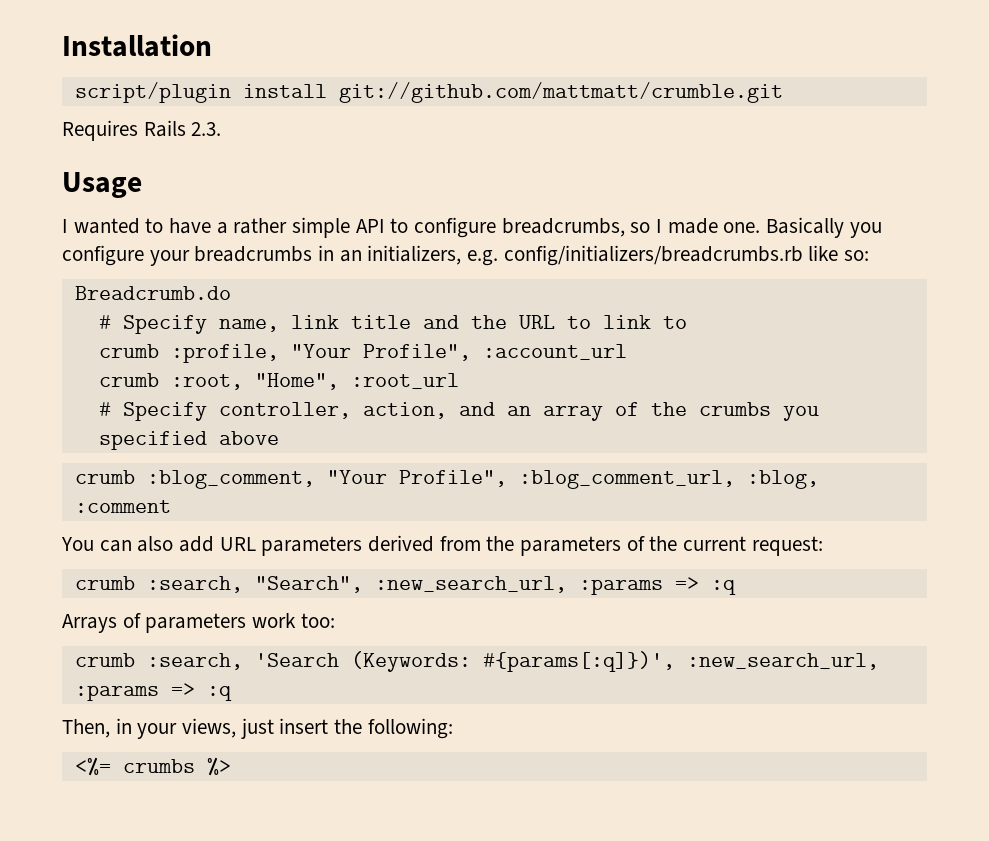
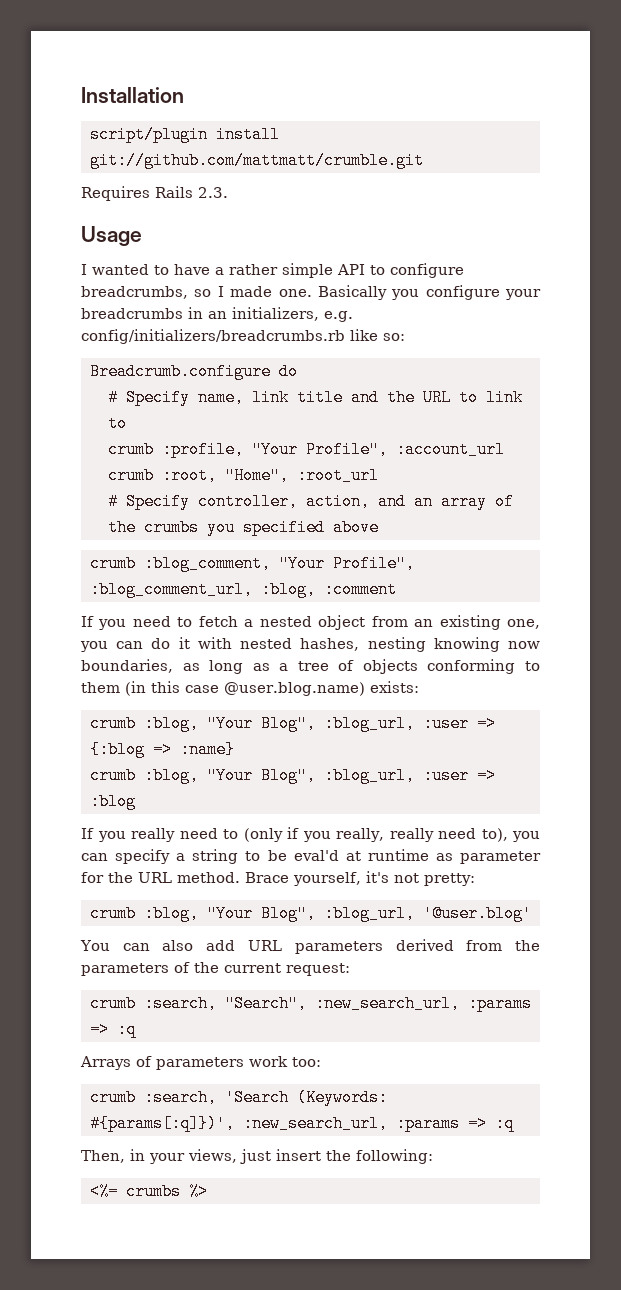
- Breadcrumb.do
+ Breadcrumb.configure do
+ If you need to fetch a nested object from an existing one, you can do it with nested hashes, nesting knowing now boundaries, as long as a tree of objects conforming to them (in this case @user.blog.name) exists:
+ crumb :blog, "Your Blog", :blog_url, :user => {:blog => :name}
+ crumb :blog, "Your Blog", :blog_url, :user => :blog
+ If you really need to (only if you really, really need to), you can specify a string to be eval'd at runtime as parameter for the URL method. Brace yourself, it's not pretty:
+ crumb :blog, "Your Blog", :blog_url, '@user.blog'

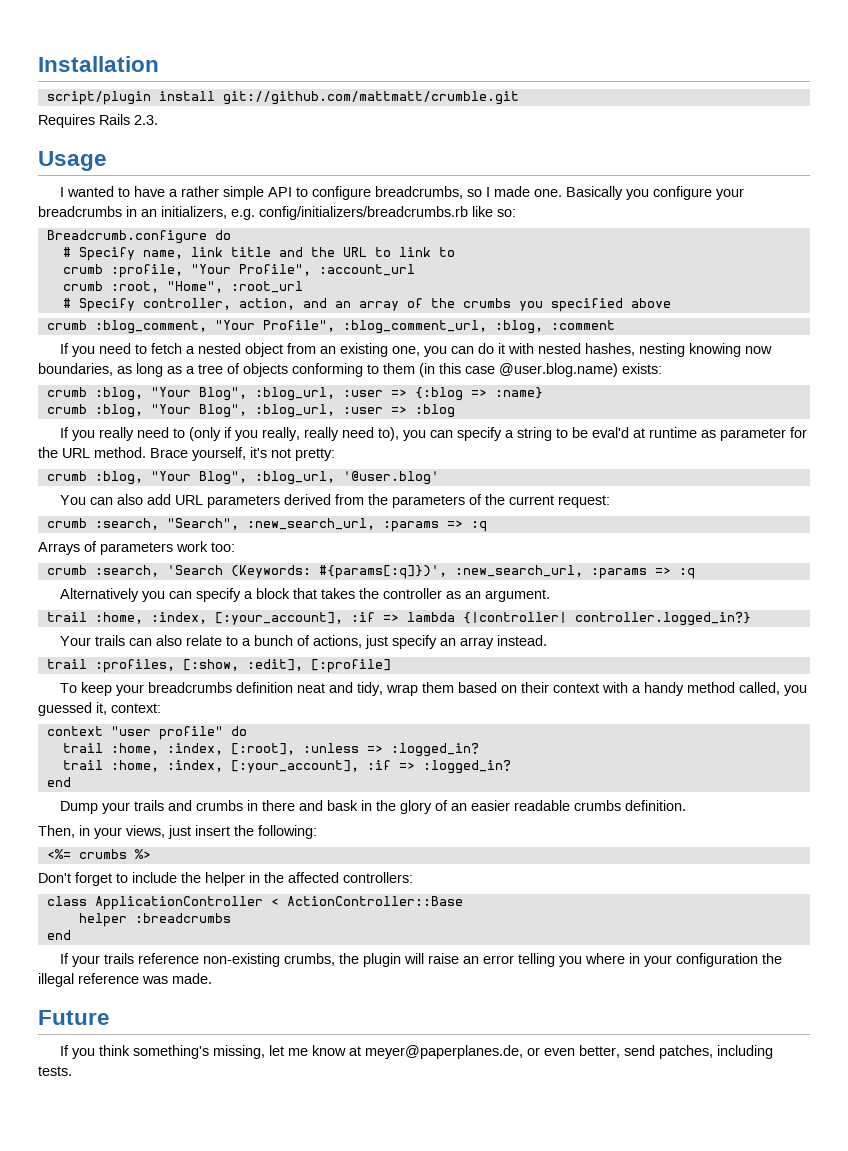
+ Alternatively you can specify a block that takes the controller as an argument.
+ trail :home, :index, [:your_account], :if => lambda {|controller| controller.logged_in?}
+ Your trails can also relate to a bunch of actions, just specify an array instead.
+ trail :profiles, [:show, :edit], [:profile]
+ To keep your breadcrumbs definition neat and tidy, wrap them based on their context with a handy method called, you guessed it, context:
+ context "user profile" do
+ trail :home, :index, [:root], :unless => :logged_in?
+ trail :home, :index, [:your_account], :if => :logged_in?
+ end
+ Dump your trails and crumbs in there and bask in the glory of an easier readable crumbs definition.
+ Don't forget to include the helper in the affected controllers:
+ class ApplicationController < ActionController::Base
+ helper :breadcrumbs
+ end
+ If your trails reference non-existing crumbs, the plugin will raise an error telling you where in your configuration the illegal reference was made.
+ Future
+ If you think something's missing, let me know at meyer@paperplanes.de, or even better, send patches, including tests.

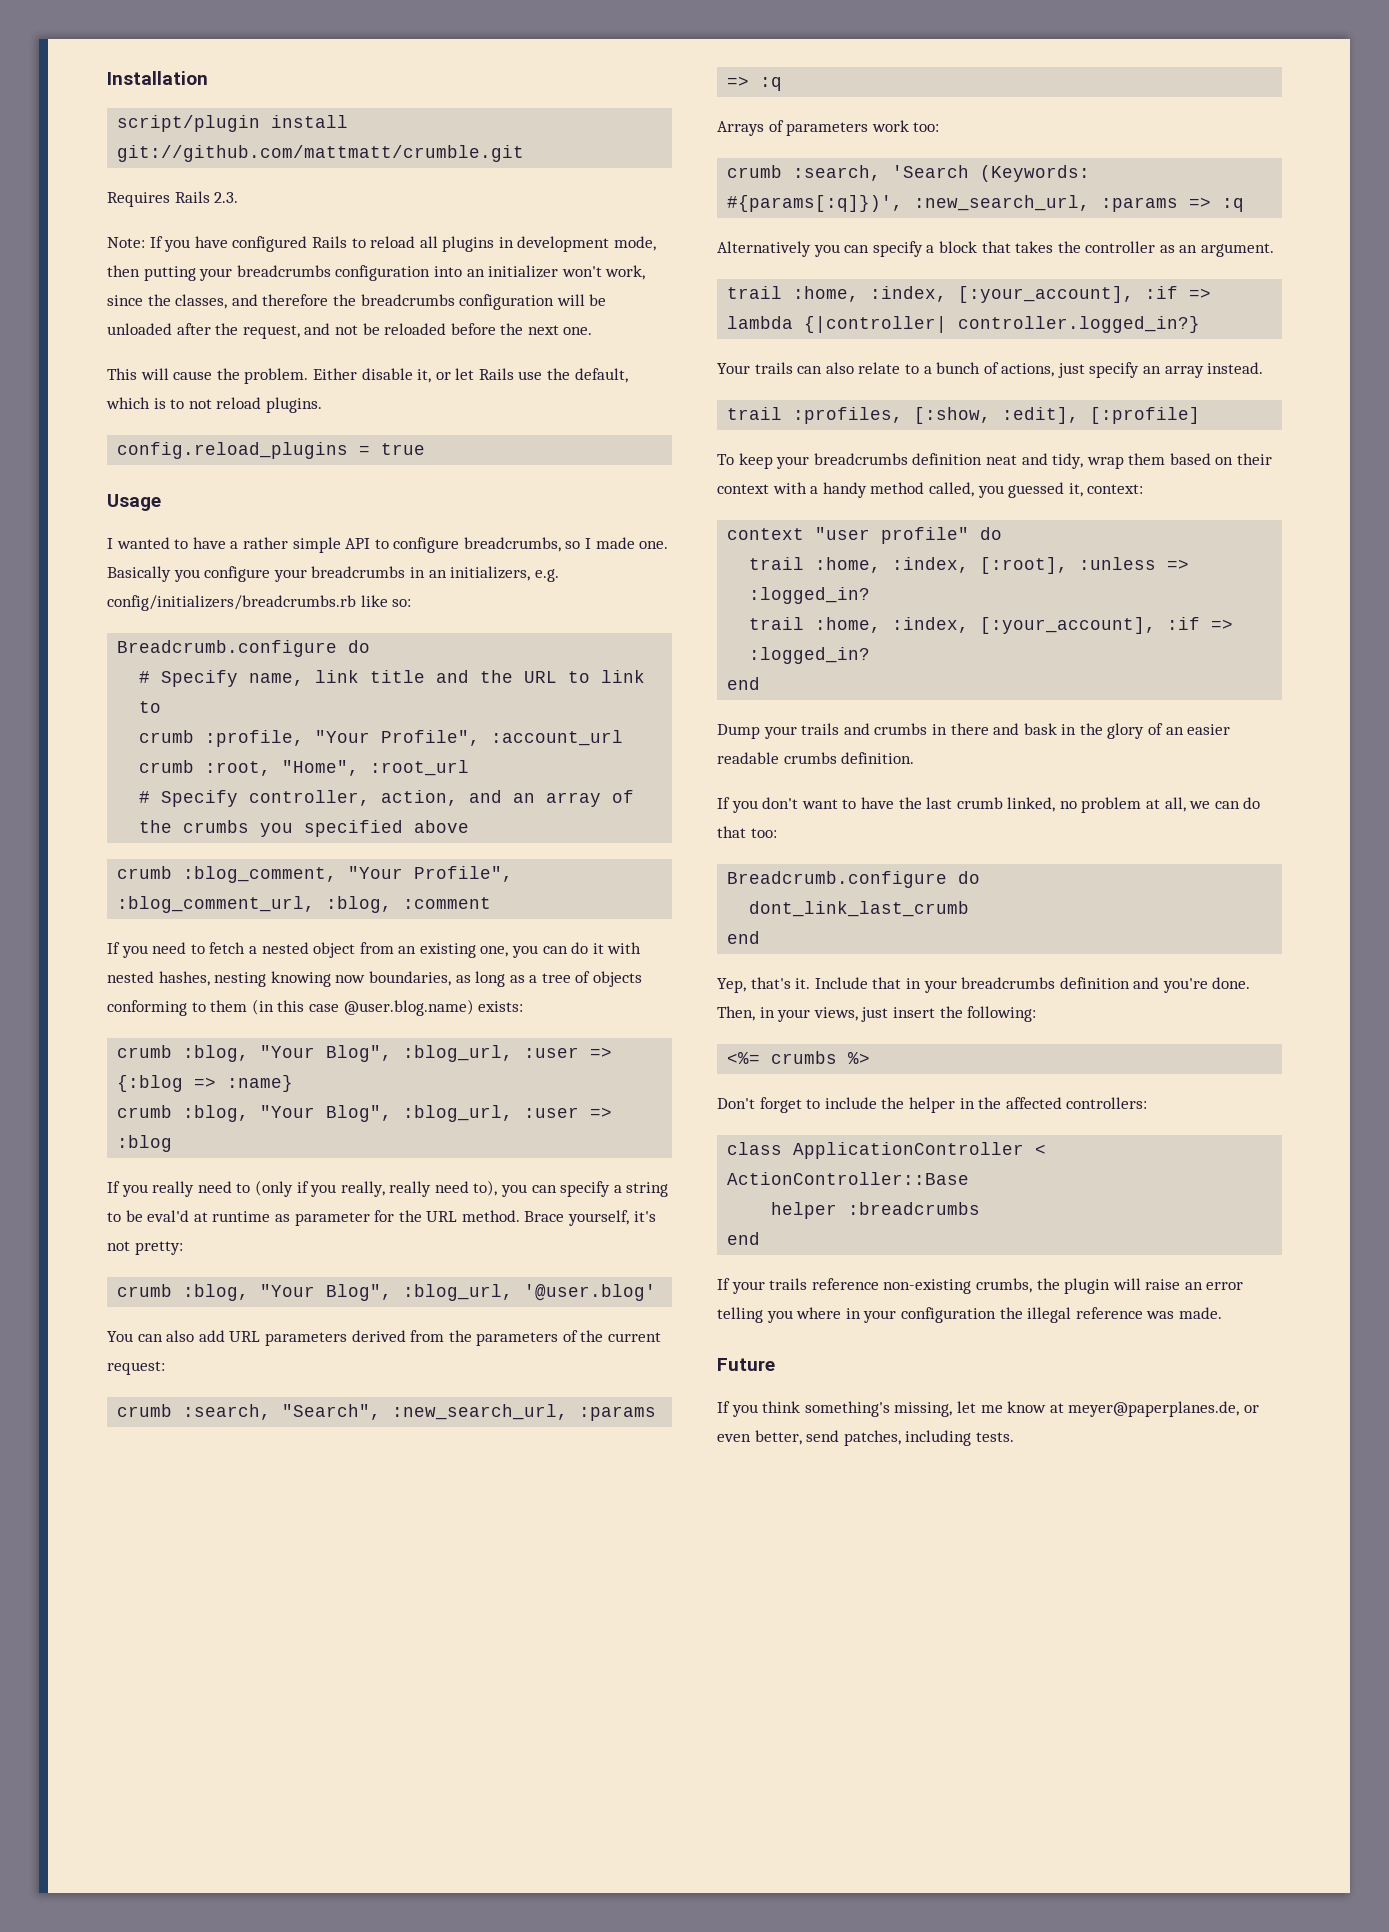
+ Note: If you have configured Rails to reload all plugins in development mode, then putting your breadcrumbs configuration into an initializer won't work, since the classes, and therefore the breadcrumbs configuration will be unloaded after the request, and not be reloaded before the next one.
+ This will cause the problem. Either disable it, or let Rails use the default, which is to not reload plugins.
+ config.reload_plugins = true
+ If you don't want to have the last crumb linked, no problem at all, we can do that too:
+ Breadcrumb.configure do
+ dont_link_last_crumb
+ end
+ Yep, that's it. Include that in your breadcrumbs definition and you're done.

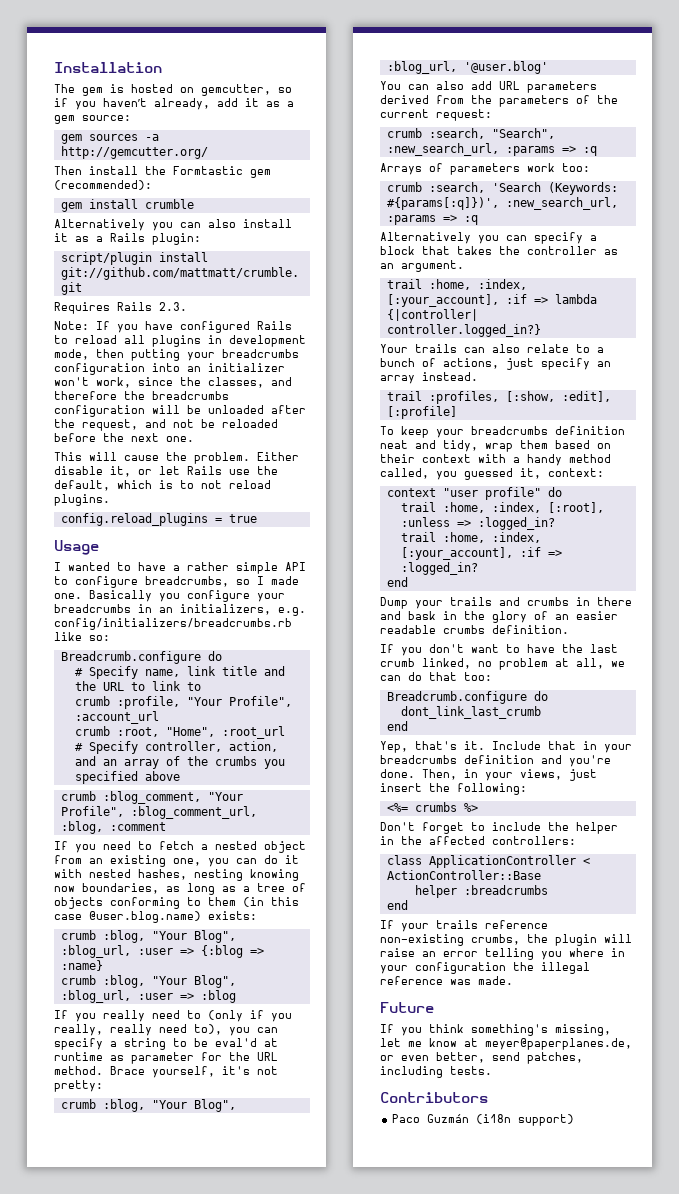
+ The gem is hosted on gemcutter, so if you haven’t already, add it as a gem source:
+ gem sources -a http://gemcutter.org/
+ Then install the Formtastic gem (recommended):
+ gem install crumble
+ Alternatively you can also install it as a Rails plugin:
+ Contributors
+ Paco Guzmán (i18n support)

